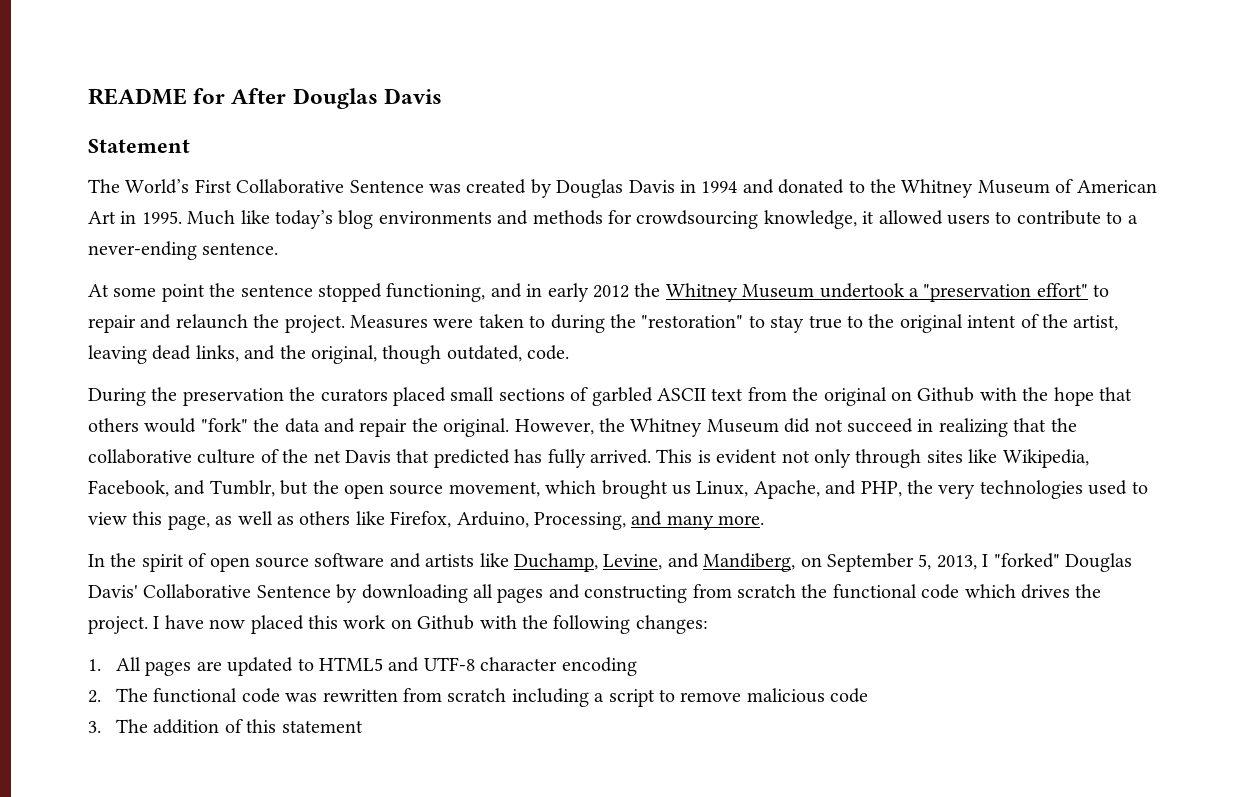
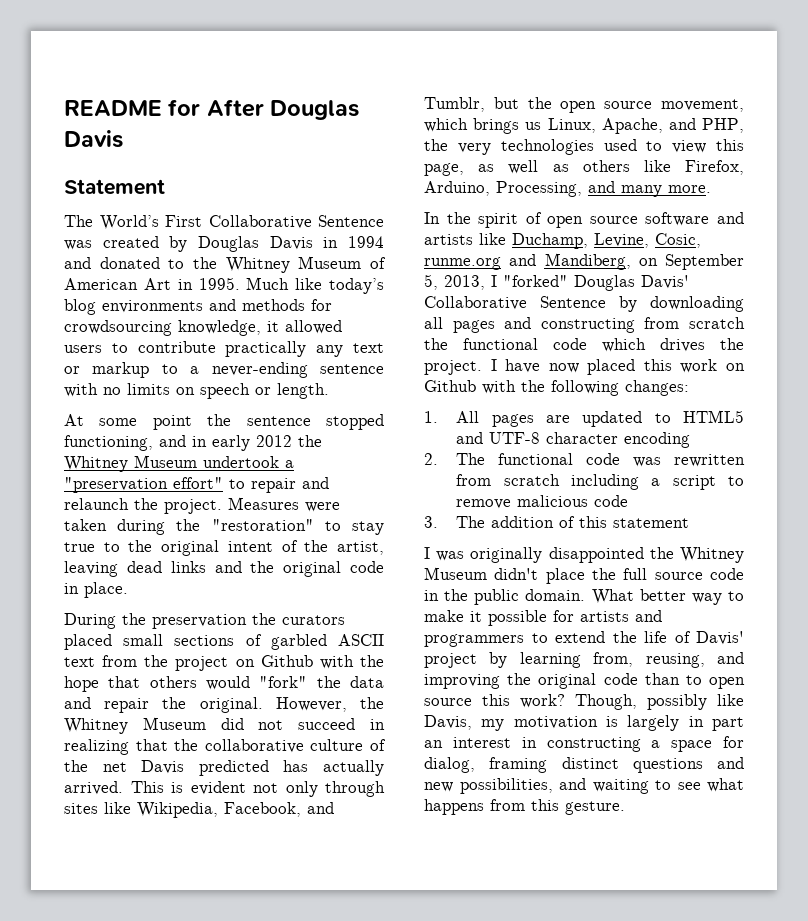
- Much like today’s blog environments and methods for crowdsourcing knowledge, it allowed users to contribute to a never-ending sentence.
+ Much like today’s blog environments and methods for crowdsourcing knowledge, it allowed users to contribute practically any text or markup to a never-ending sentence with no limits on speech or length.
- Measures were taken to during the "restoration" to stay true to the original intent of the artist, leaving dead links, and the original, though outdated, code.
+ Measures were taken during the "restoration" to stay true to the original intent of the artist, leaving dead links and the original code in place.
- During the preservation the curators placed small sections of garbled ASCII text from the original on Github with the hope that others would "fork" the data and repair the original.
+ During the preservation the curators placed small sections of garbled ASCII text from the project on Github with the hope that others would "fork" the data and repair the original.
- However, the Whitney Museum did not succeed in realizing that the collaborative culture of the net Davis that predicted has fully arrived.
+ However, the Whitney Museum did not succeed in realizing that the collaborative culture of the net Davis predicted has actually arrived.
- This is evident not only through sites like Wikipedia, Facebook, and Tumblr, but the open source movement, which brought us Linux, Apache, and PHP, the very technologies used to view this page, as well as others like Firefox, Arduino, Processing, and many more.
+ This is evident not only through sites like Wikipedia, Facebook, and Tumblr, but the open source movement, which brings us Linux, Apache, and PHP, the very technologies used to view this page, as well as others like Firefox, Arduino, Processing, and many more.
- In the spirit of open source software and artists like Duchamp, Levine, and Mandiberg, on September 5, 2013, I "forked" Douglas Davis' Collaborative Sentence by downloading all pages and constructing from scratch the functional code which drives the project.
+ In the spirit of open source software and artists like Duchamp, Levine, Cosic, runme.org and Mandiberg, on September 5, 2013, I "forked" Douglas Davis' Collaborative Sentence by downloading all pages and constructing from scratch the functional code which drives the project.
+ I was originally disappointed the Whitney Museum didn't place the full source code in the public domain. What better way to make it possible for artists and programmers to extend the life of Davis' project by learning from, reusing, and improving the original code than to open source this work? Though, possibly like Davis, my motivation is largely in part an interest in constructing a space for dialog, framing distinct questions and new possibilities, and waiting to see what happens from this gesture.

